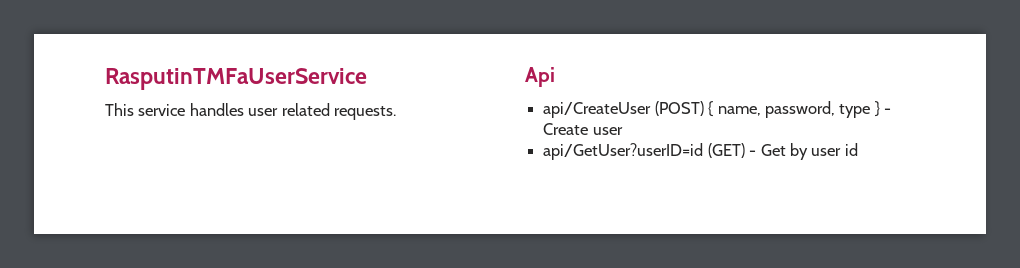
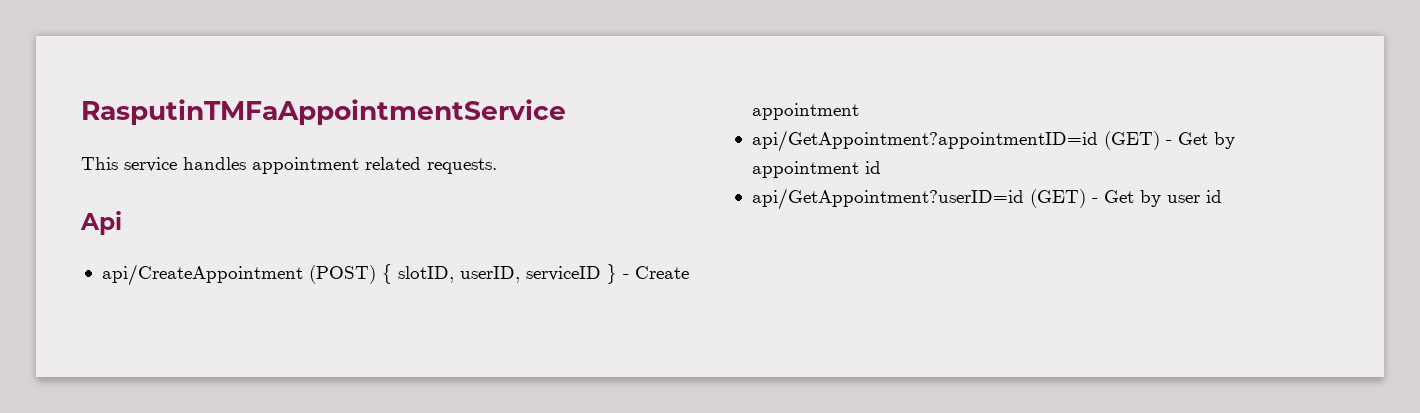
- RasputinTMFaUserService
+ RasputinTMFaAppointmentService
- This service handles user related requests.
+ This service handles appointment related requests.
- api/CreateUser (POST) { name, password, type } - Create user
- api/GetUser?userID=id (GET) - Get by user id
+ api/CreateAppointment (POST) { slotID, userID, serviceID } - Create appointment
+ api/GetAppointment?appointmentID=id (GET) - Get by appointment id
+ api/GetAppointment?userID=id (GET) - Get by user id

